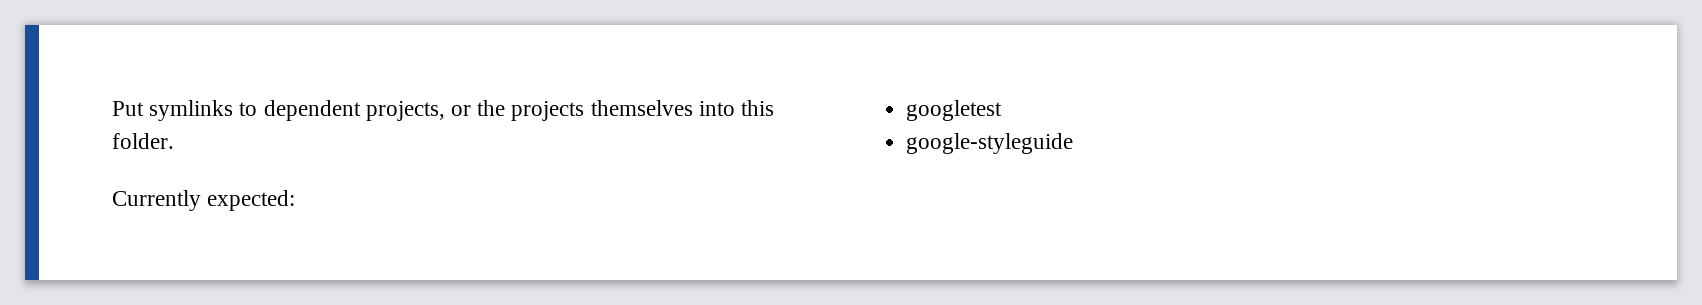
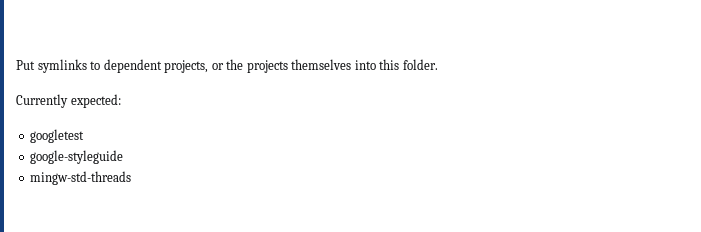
+ mingw-std-threads

